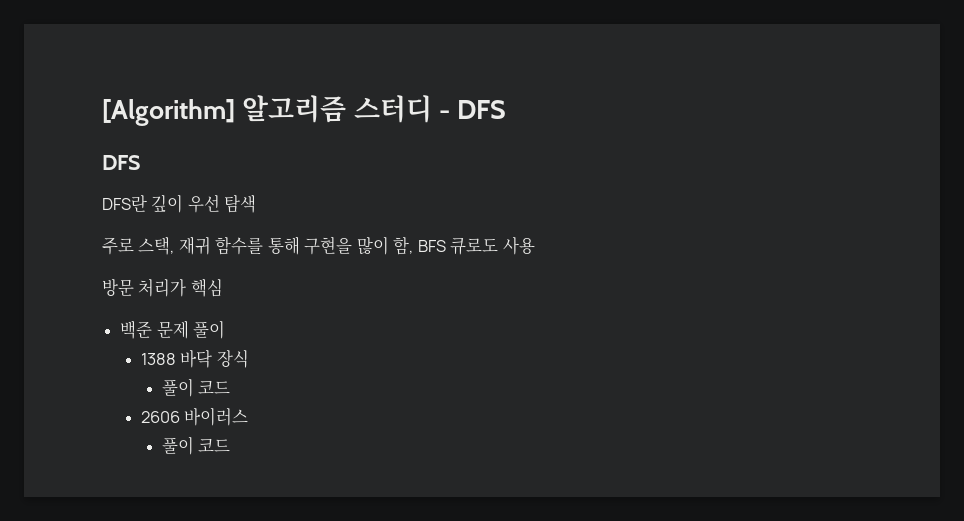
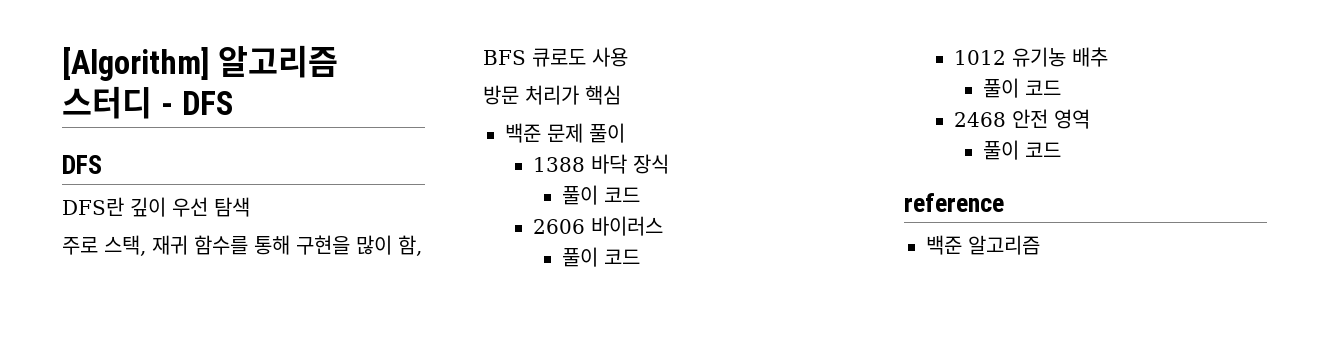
+ 1012 유기농 배추
+ 풀이 코드
+ 2468 안전 영역
+ 풀이 코드
+ reference
+ 백준 알고리즘

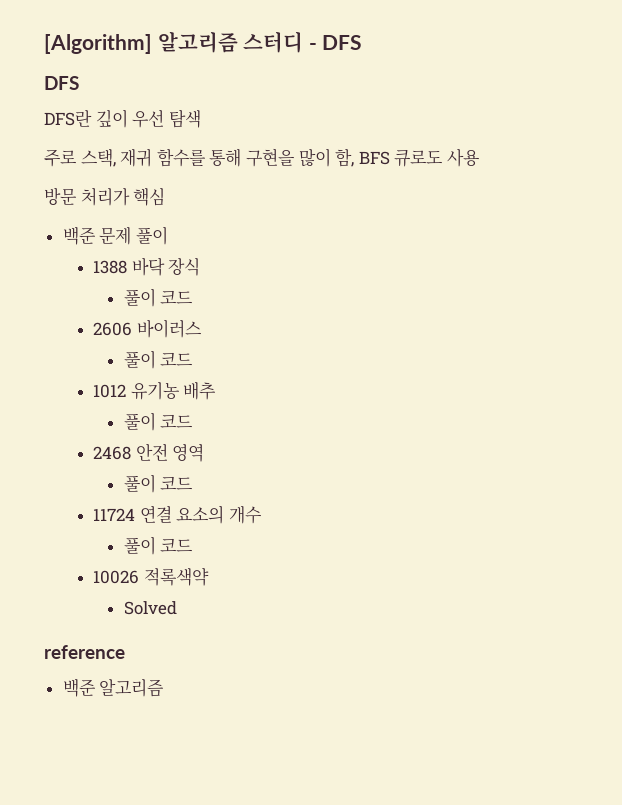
+ 11724 연결 요소의 개수
+ 풀이 코드
+ 10026 적록색약
+ Solved

